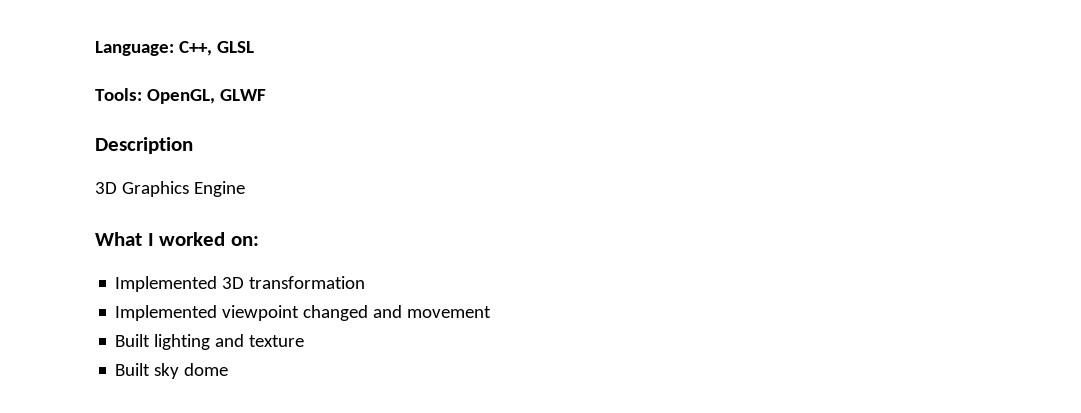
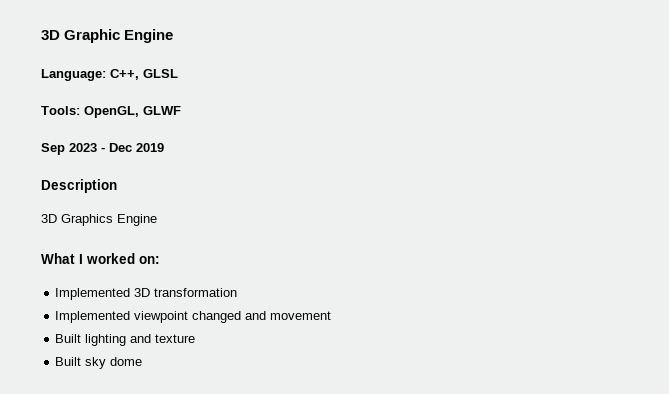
+ 3D Graphic Engine
+ Sep 2023 - Dec 2019

